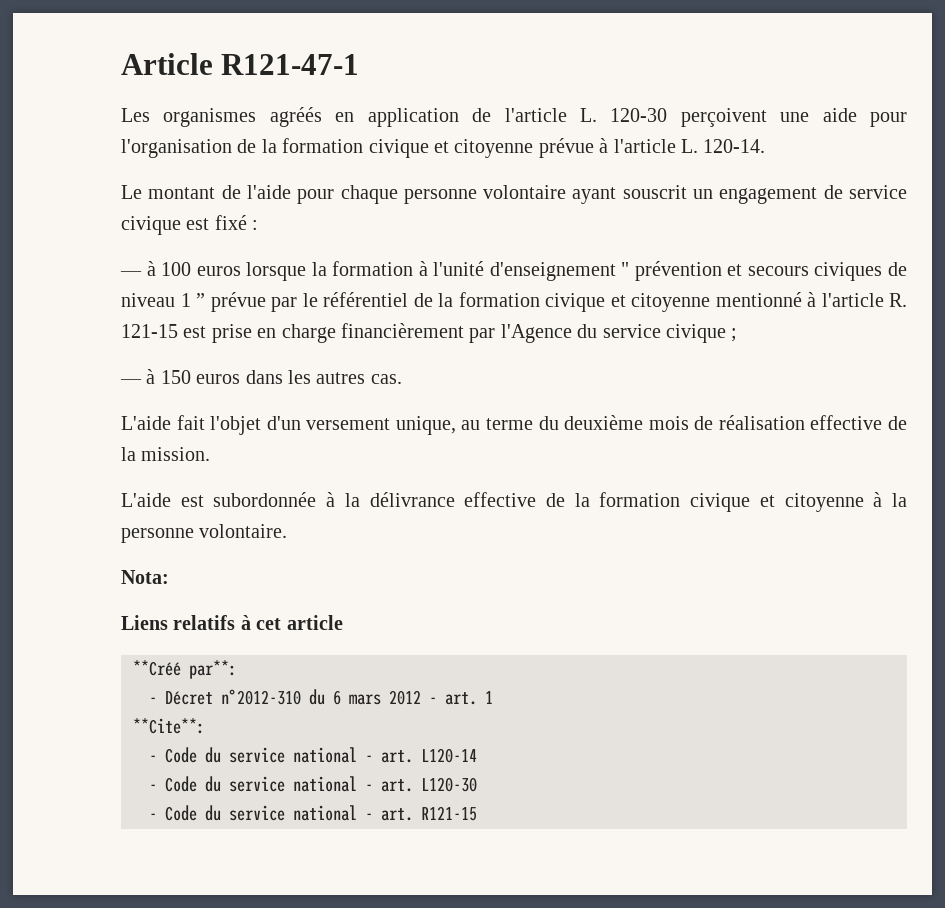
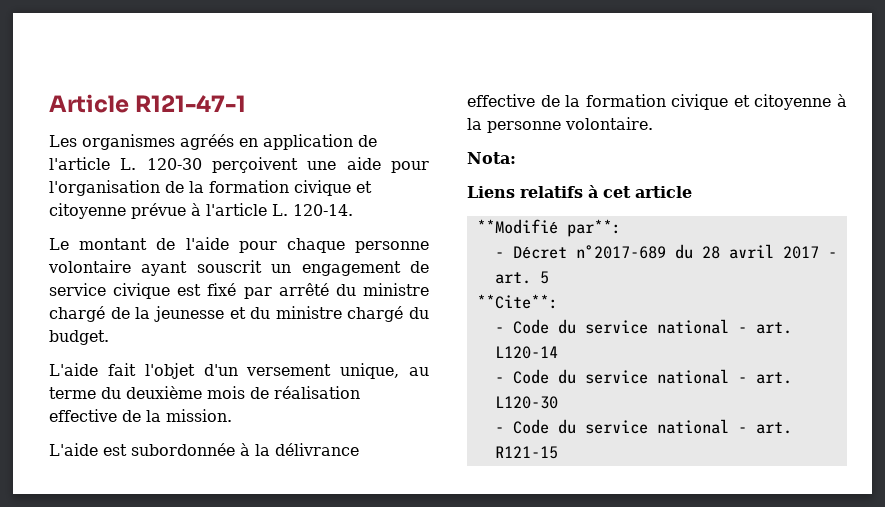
- Le montant de l'aide pour chaque personne volontaire ayant souscrit un engagement de service civique est fixé :
- ― à 100 euros lorsque la formation à l'unité d'enseignement " prévention et secours civiques de niveau 1 ” prévue par le référentiel de la formation civique et citoyenne mentionné à l'article R. 121-15 est prise en charge financièrement par l'Agence du service civique ;
- ― à 150 euros dans les autres cas.
+ Le montant de l'aide pour chaque personne volontaire ayant souscrit un engagement de service civique est fixé par arrêté du ministre chargé de la jeunesse et du ministre chargé du budget.
- **Créé par**:
+ **Modifié par**:
- - Décret n°2012-310 du 6 mars 2012 - art. 1
+ - Décret n°2017-689 du 28 avril 2017 - art. 5

